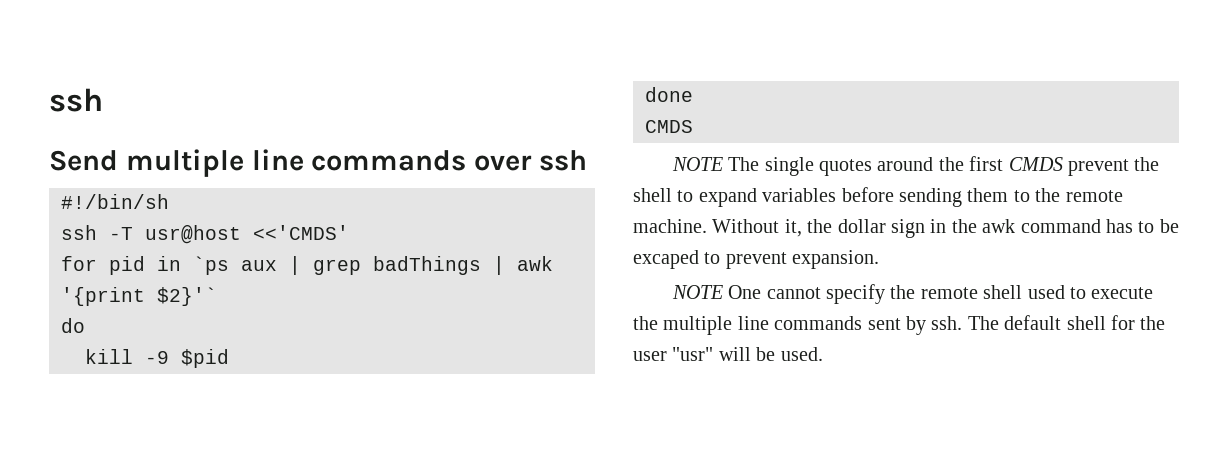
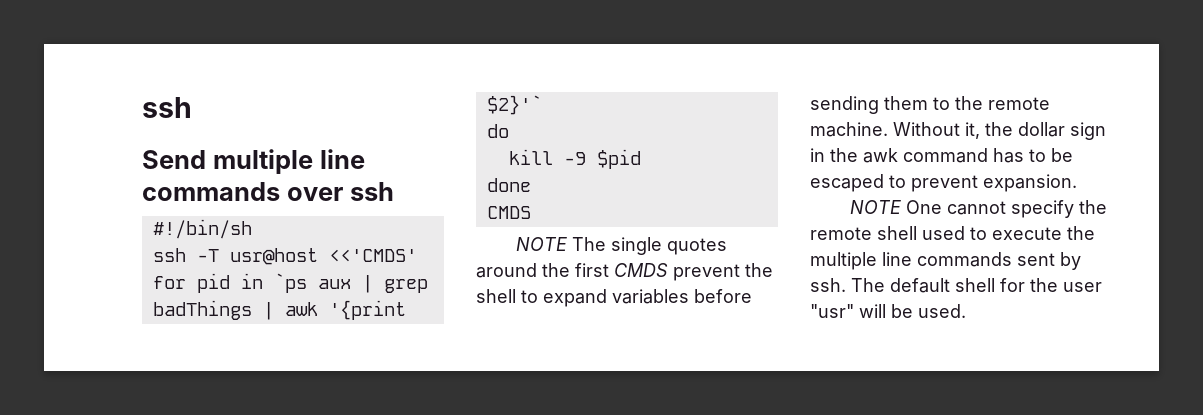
- Without it, the dollar sign in the awk command has to be excaped to prevent expansion.
+ Without it, the dollar sign in the awk command has to be escaped to prevent expansion.

